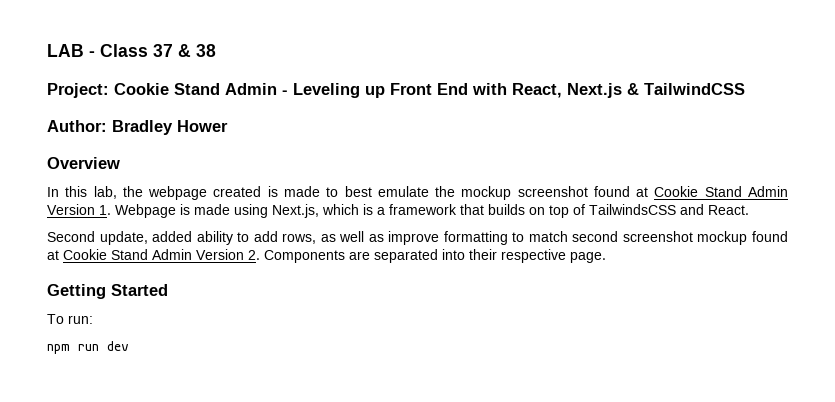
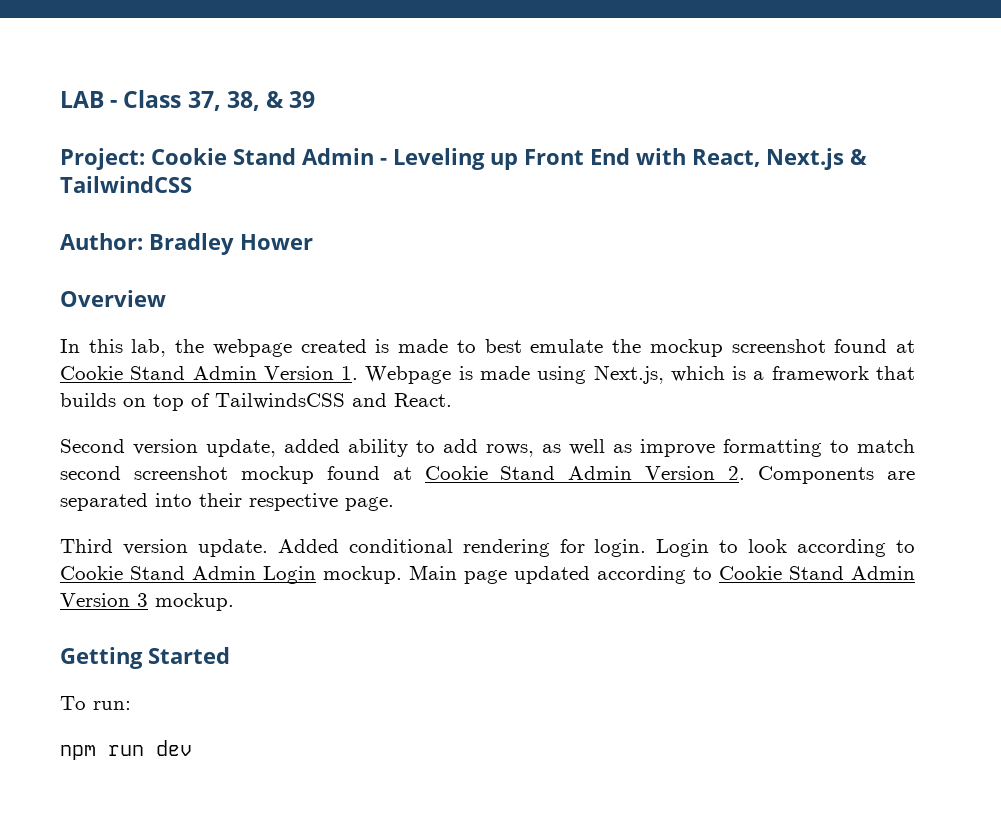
- LAB - Class 37 & 38
+ LAB - Class 37, 38, & 39
- Second update, added ability to add rows, as well as improve formatting to match second screenshot mockup found at Cookie Stand Admin Version 2. Components are separated into their respective page.
+ Second version update, added ability to add rows, as well as improve formatting to match second screenshot mockup found at Cookie Stand Admin Version 2. Components are separated into their respective page.
+ Third version update. Added conditional rendering for login. Login to look according to Cookie Stand Admin Login mockup. Main page updated according to Cookie Stand Admin Version 3 mockup.

